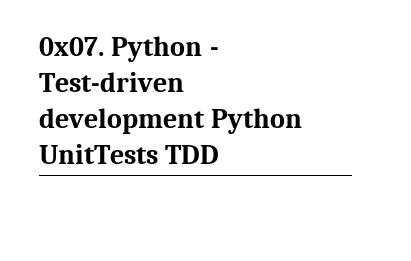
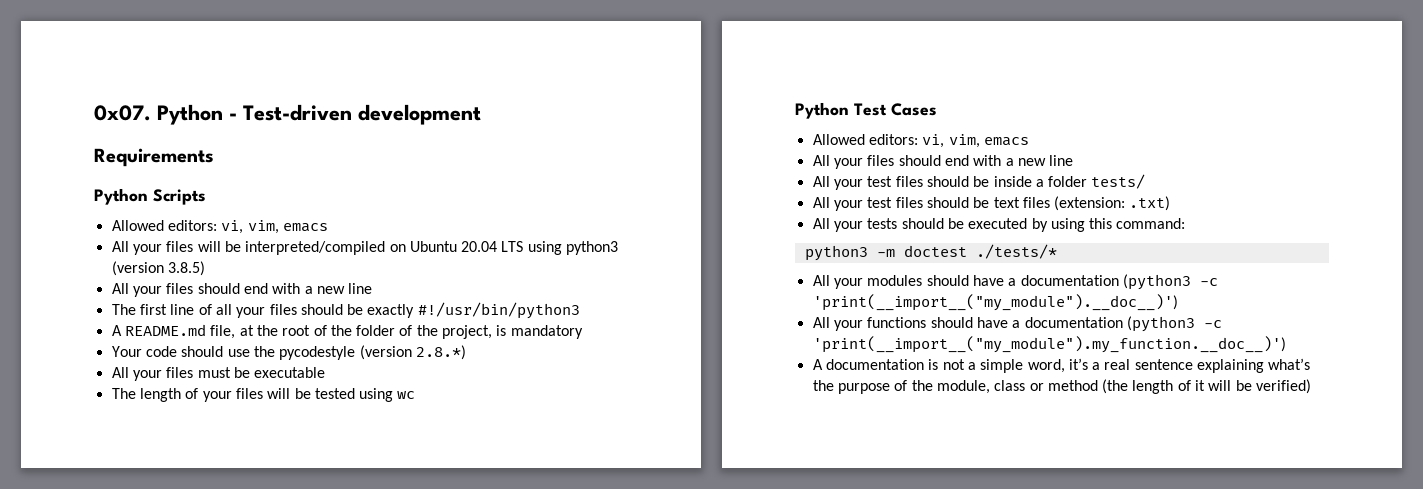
- Python - Test-driven development Python UnitTests TDD
+ Python - Test-driven development
+ Requirements
+ Python Scripts
+ Allowed editors: vi, vim, emacs
+ All your files will be interpreted/compiled on Ubuntu 20.04 LTS using python3 (version 3.8.5)
+ All your files should end with a new line
+ The first line of all your files should be exactly #!/usr/bin/python3
+ A README.md file, at the root of the folder of the project, is mandatory
+ Your code should use the pycodestyle (version 2.8.*)
+ All your files must be executable
+ The length of your files will be tested using wc
+ Python Test Cases
+ Allowed editors: vi, vim, emacs
+ All your files should end with a new line
+ All your test files should be inside a folder tests/
+ All your test files should be text files (extension: .txt)
+ All your tests should be executed by using this command:
+ python3 -m doctest ./tests/*
+ All your modules should have a documentation (python3 -c 'print(__import__("my_module").__doc__)')
+ All your functions should have a documentation (python3 -c 'print(__import__("my_module").my_function.__doc__)')
+ A documentation is not a simple word, it’s a real sentence explaining what’s the purpose of the module, class or method (the length of it will be verified)

